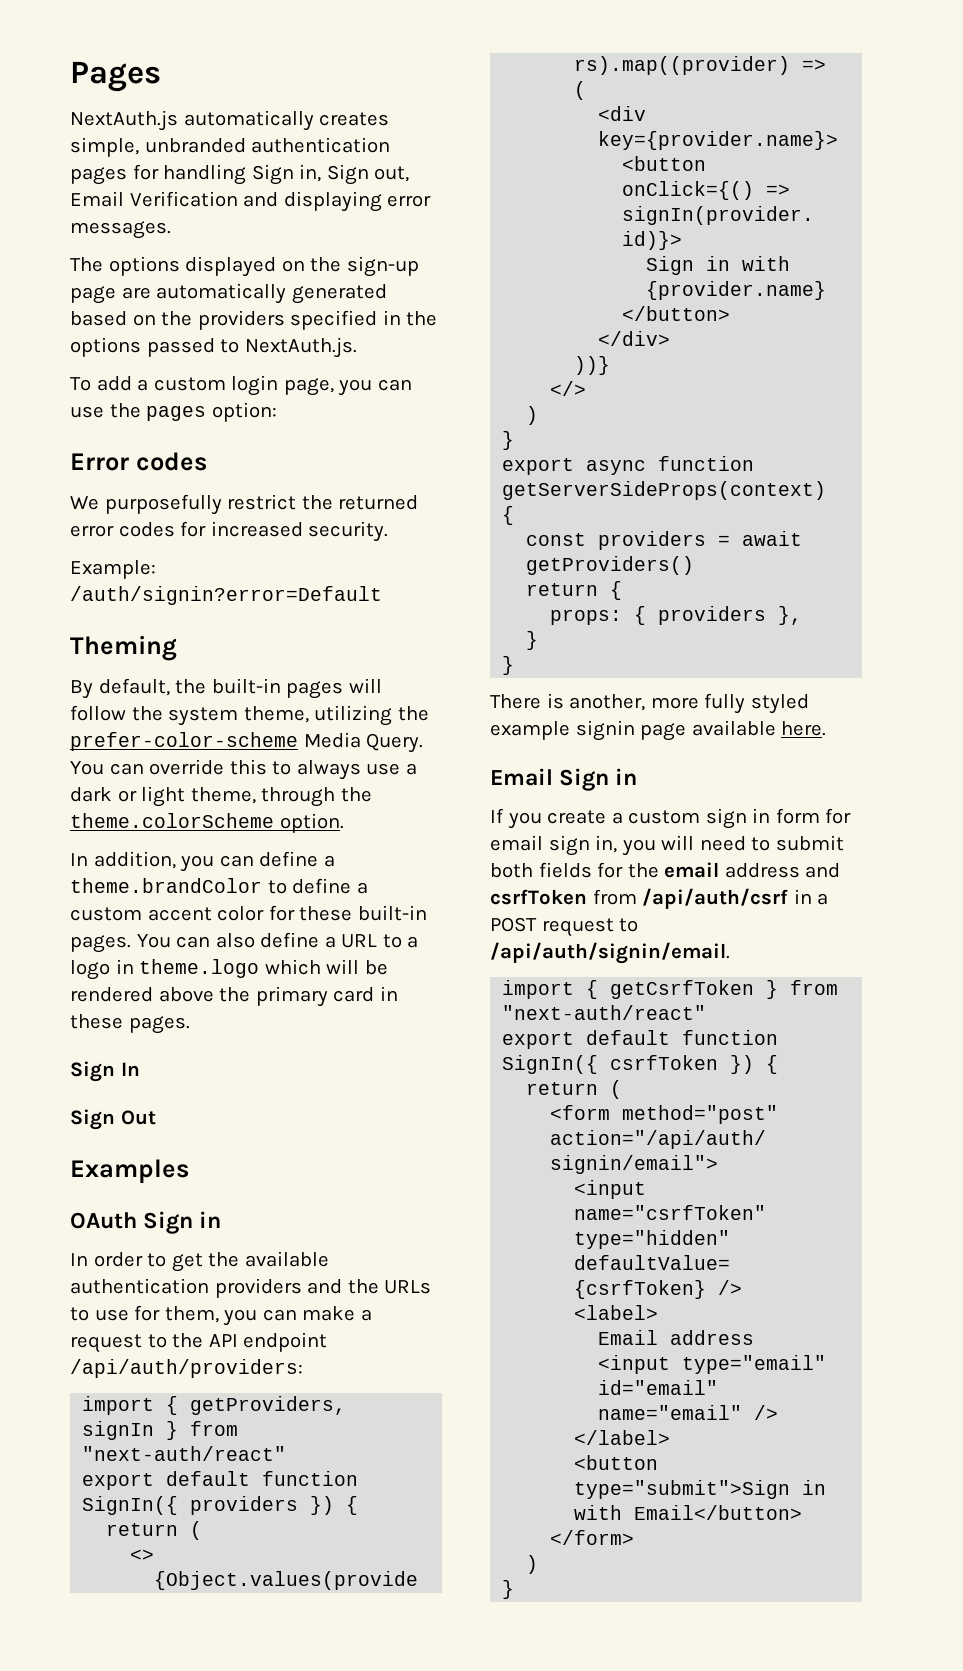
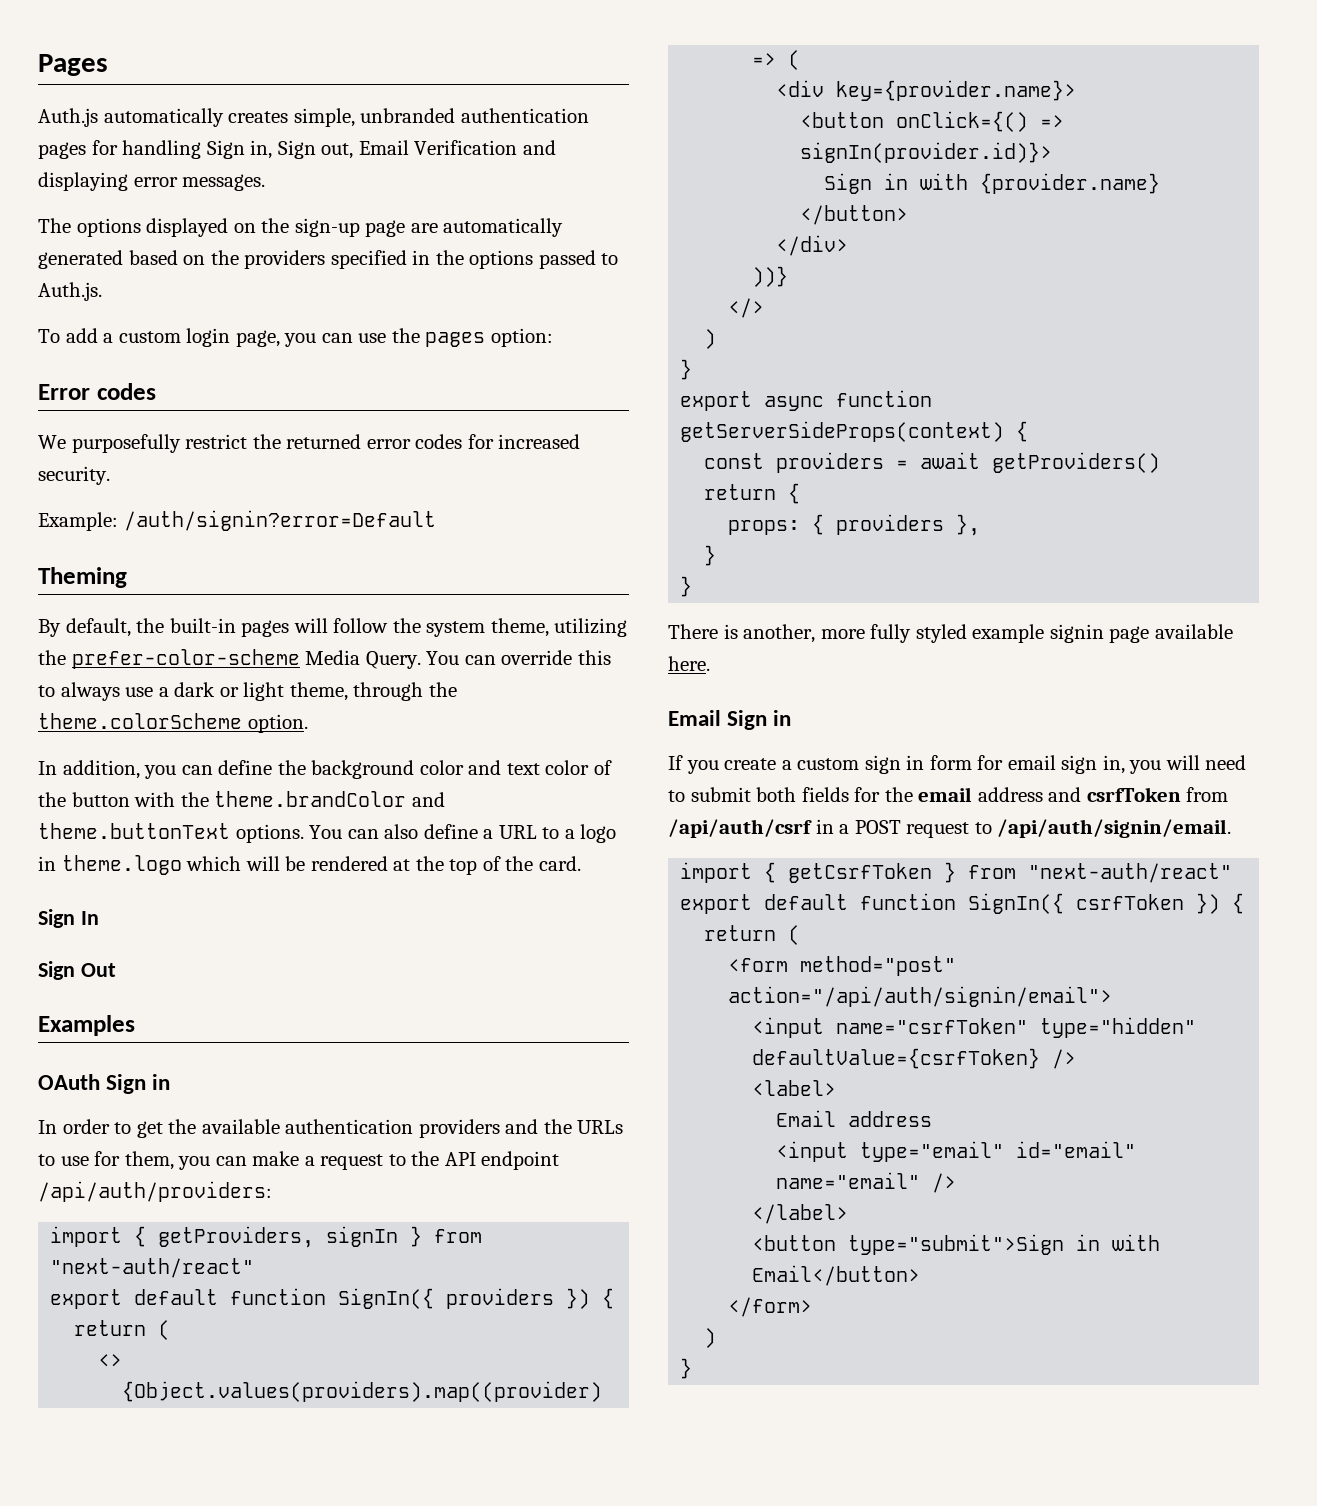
- NextAuth.js automatically creates simple, unbranded authentication pages for handling Sign in, Sign out, Email Verification and displaying error messages.
+ Auth.js automatically creates simple, unbranded authentication pages for handling Sign in, Sign out, Email Verification and displaying error messages.
- The options displayed on the sign-up page are automatically generated based on the providers specified in the options passed to NextAuth.js.
+ The options displayed on the sign-up page are automatically generated based on the providers specified in the options passed to Auth.js.
- In addition, you can define a theme.brandColor to define a custom accent color for these built-in pages.
+ In addition, you can define the background color and text color of the button with the theme.brandColor and theme.buttonText options.
- You can also define a URL to a logo in theme.logo which will be rendered above the primary card in these pages.
+ You can also define a URL to a logo in theme.logo which will be rendered at the top of the card.

